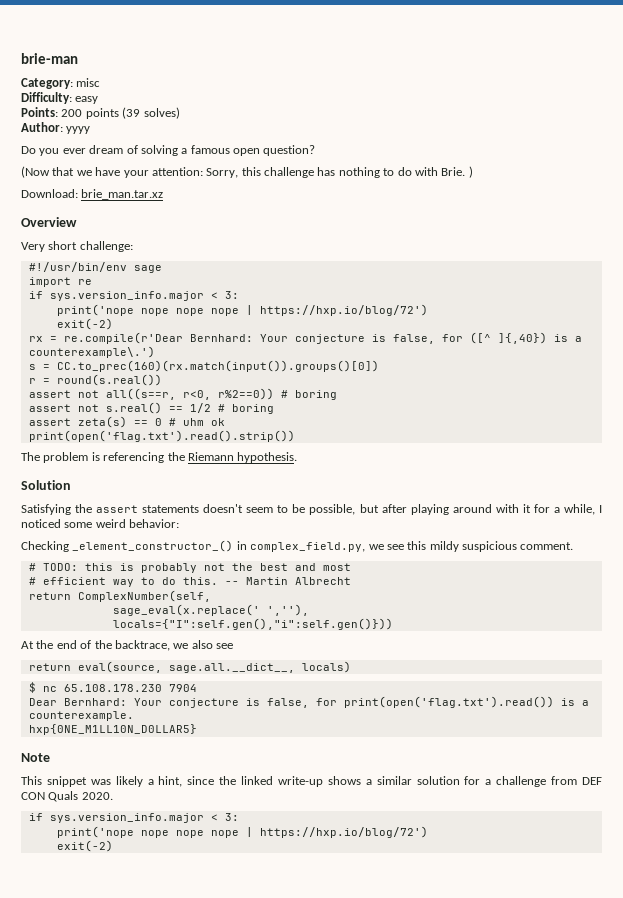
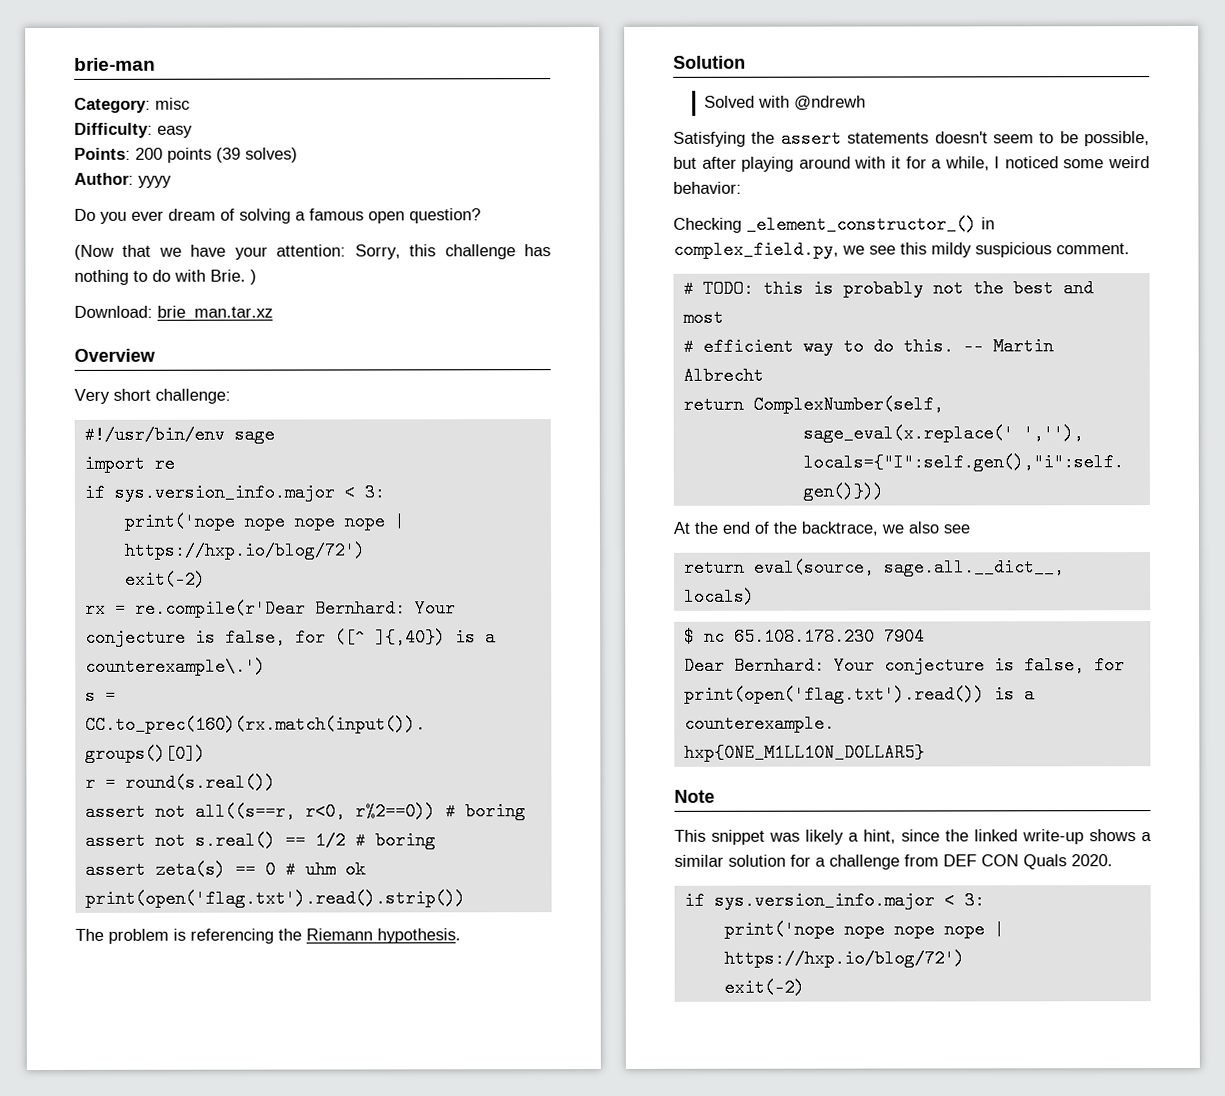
+ Solved with @ndrewh

